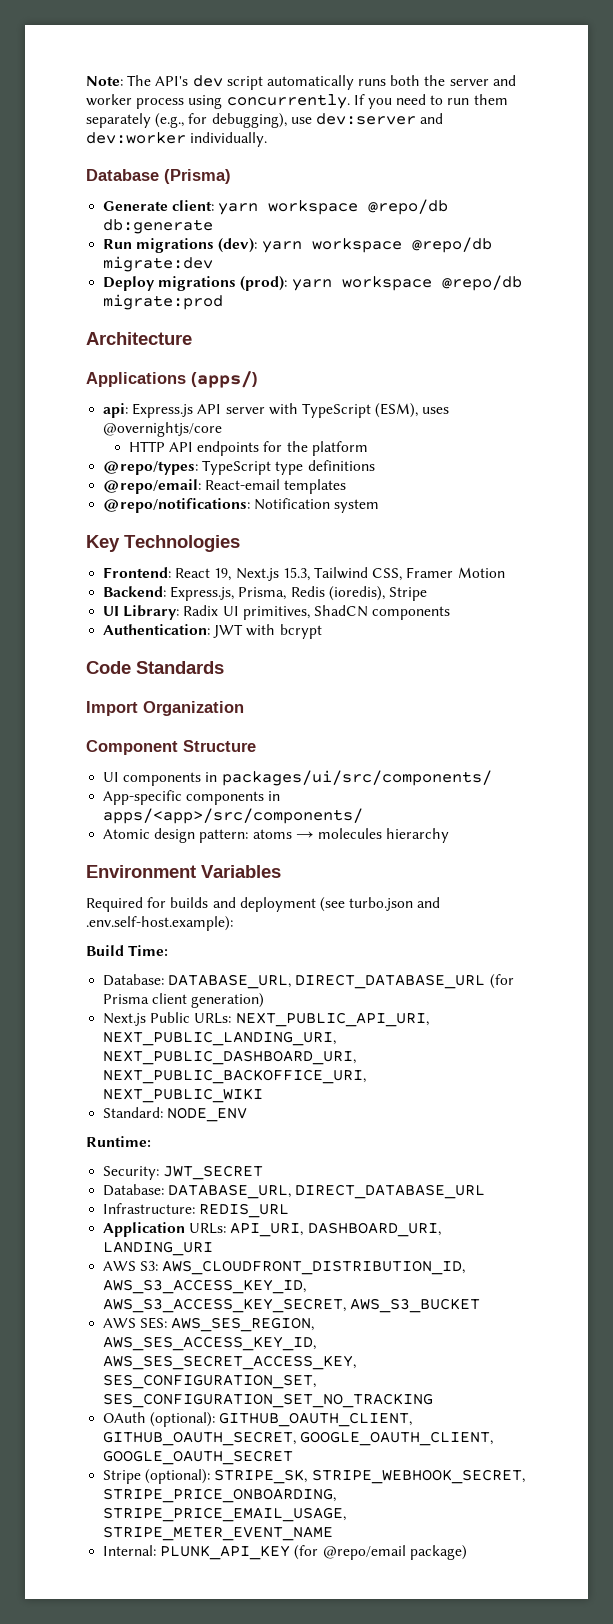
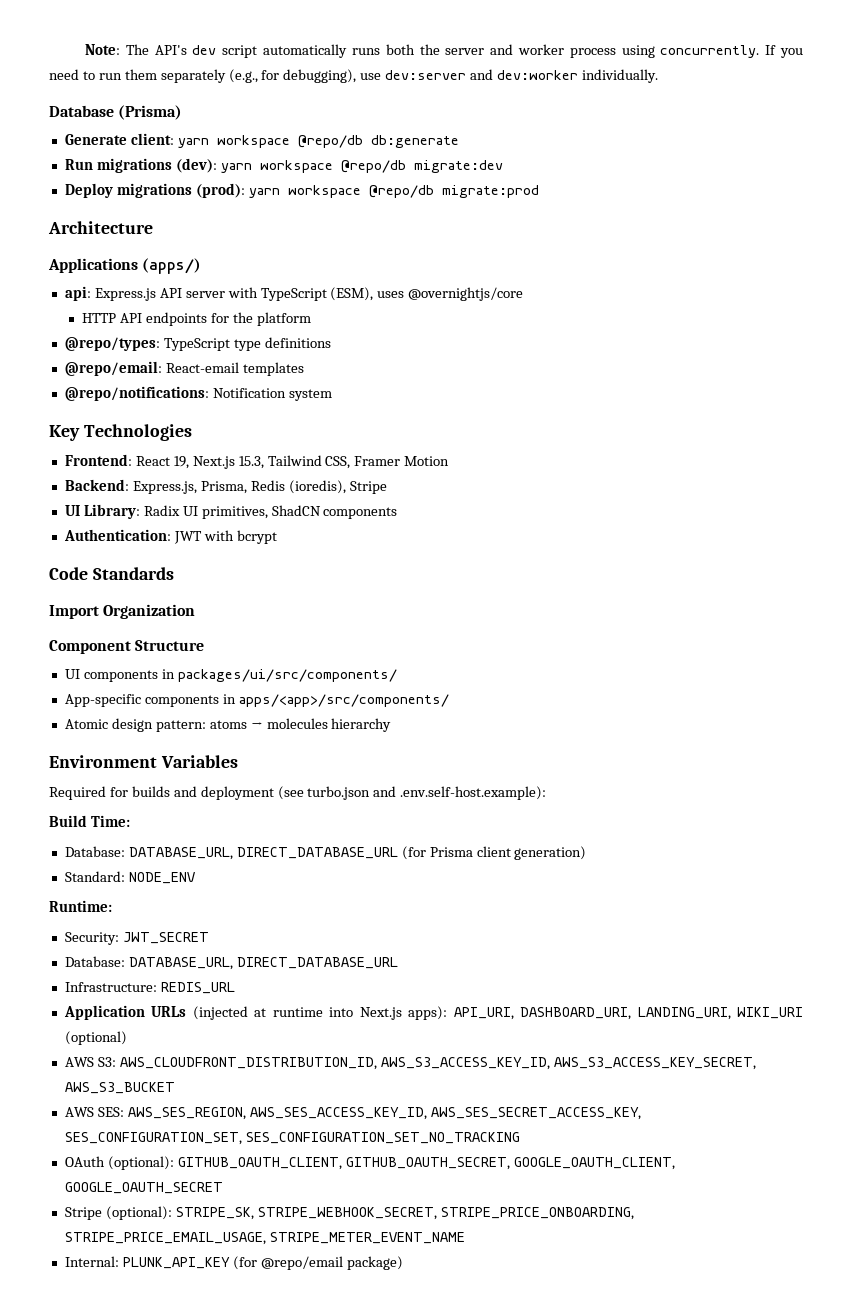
- Next.js Public URLs: NEXT_PUBLIC_API_URI, NEXT_PUBLIC_LANDING_URI, NEXT_PUBLIC_DASHBOARD_URI, NEXT_PUBLIC_BACKOFFICE_URI, NEXT_PUBLIC_WIKI
- Application URLs: API_URI, DASHBOARD_URI, LANDING_URI
+ Application URLs (injected at runtime into Next.js apps): API_URI, DASHBOARD_URI, LANDING_URI, WIKI_URI (optional)

